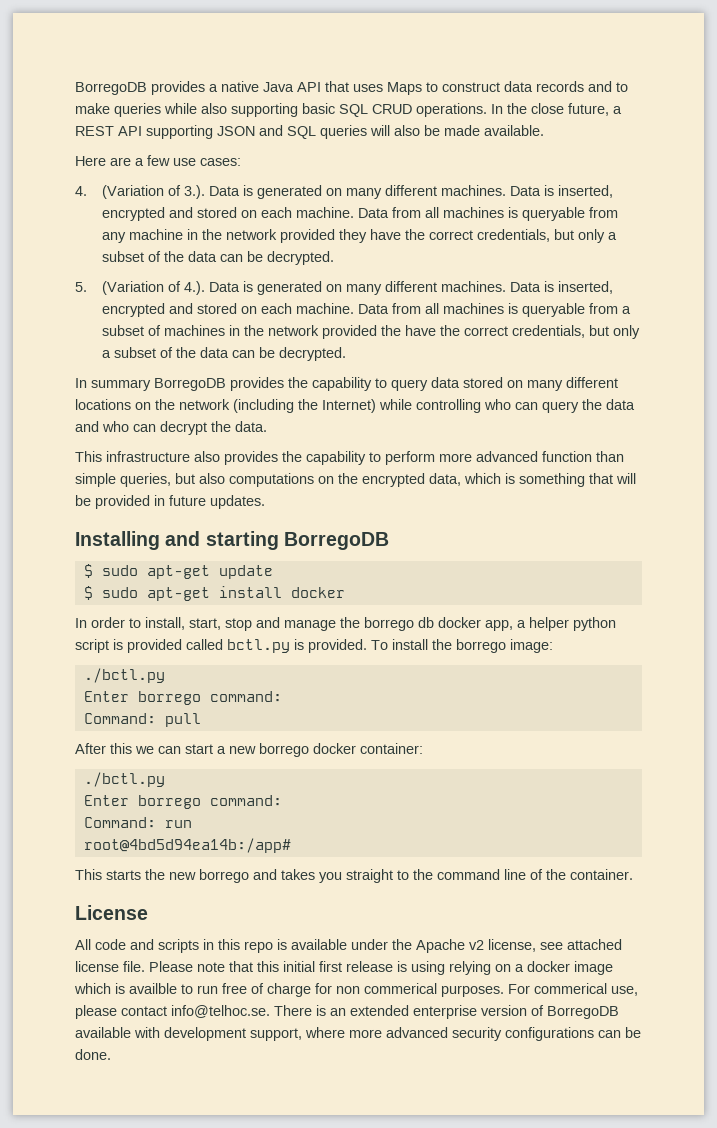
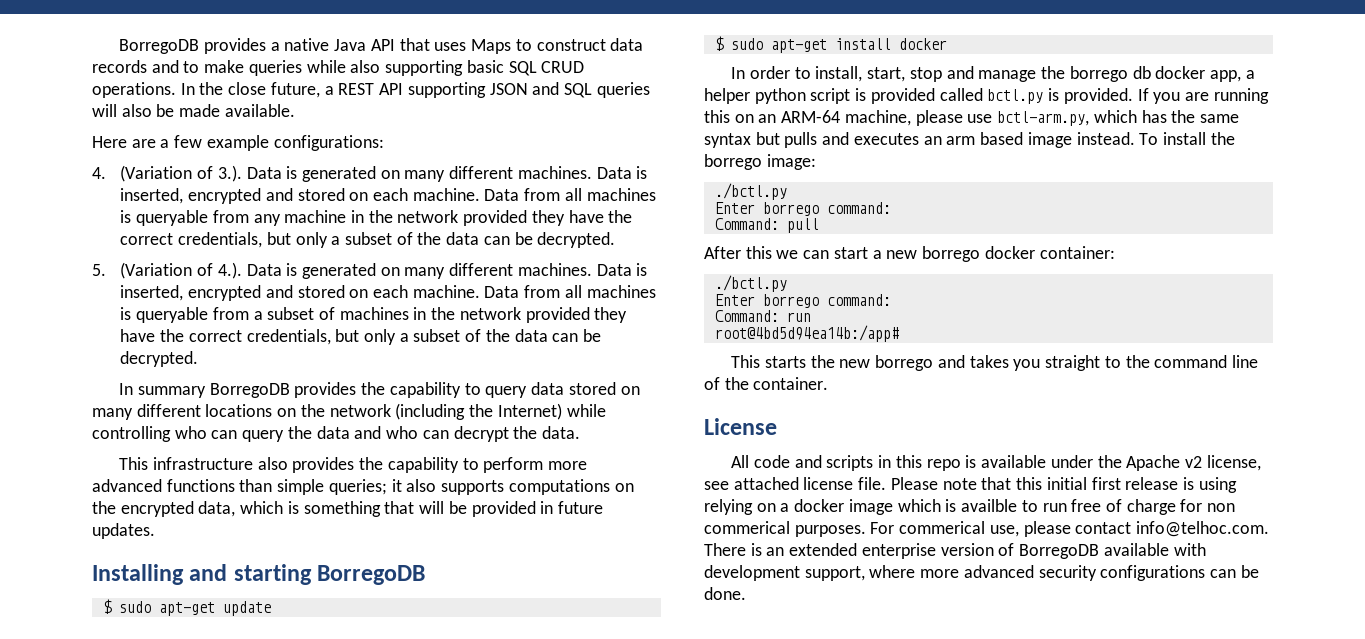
- Here are a few use cases:
+ Here are a few example configurations:
- Data from all machines is queryable from a subset of machines in the network provided the have the correct credentials, but only a subset of the data can be decrypted.
+ Data from all machines is queryable from a subset of machines in the network provided they have the correct credentials, but only a subset of the data can be decrypted.
- This infrastructure also provides the capability to perform more advanced function than simple queries, but also computations on the encrypted data, which is something that will be provided in future updates.
+ This infrastructure also provides the capability to perform more advanced functions than simple queries; it also supports computations on the encrypted data, which is something that will be provided in future updates.
+ If you are running this on an ARM-64 machine, please use bctl-arm.py, which has the same syntax but pulls and executes an arm based image instead.
- For commerical use, please contact info@telhoc.se. There is an extended enterprise version of BorregoDB available with development support, where more advanced security configurations can be done.
+ For commerical use, please contact info@telhoc.com. There is an extended enterprise version of BorregoDB available with development support, where more advanced security configurations can be done.

